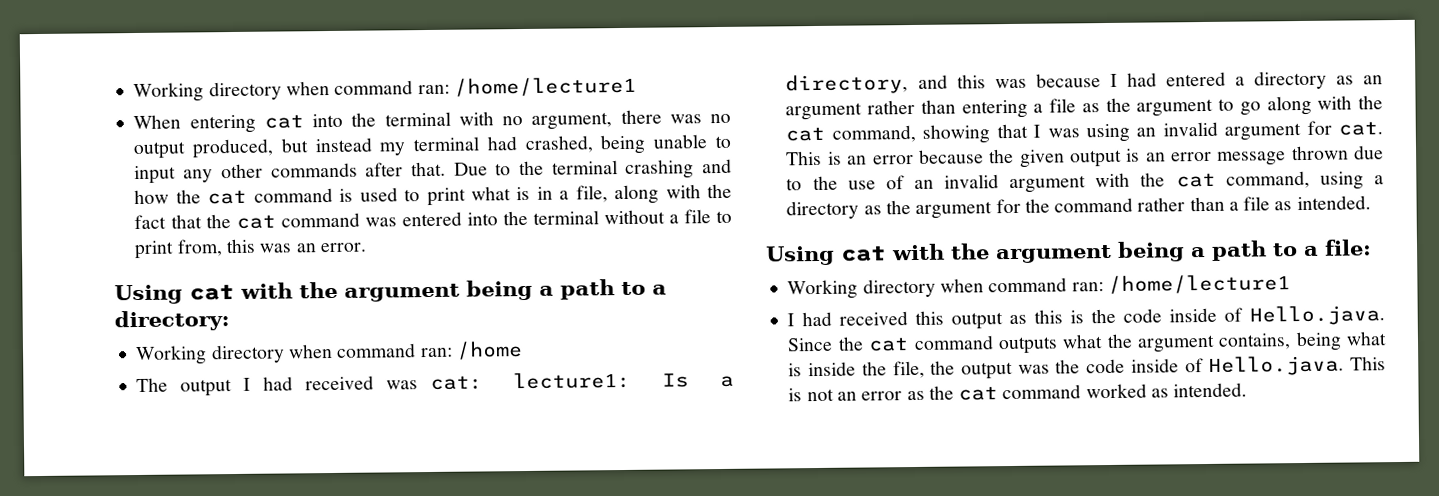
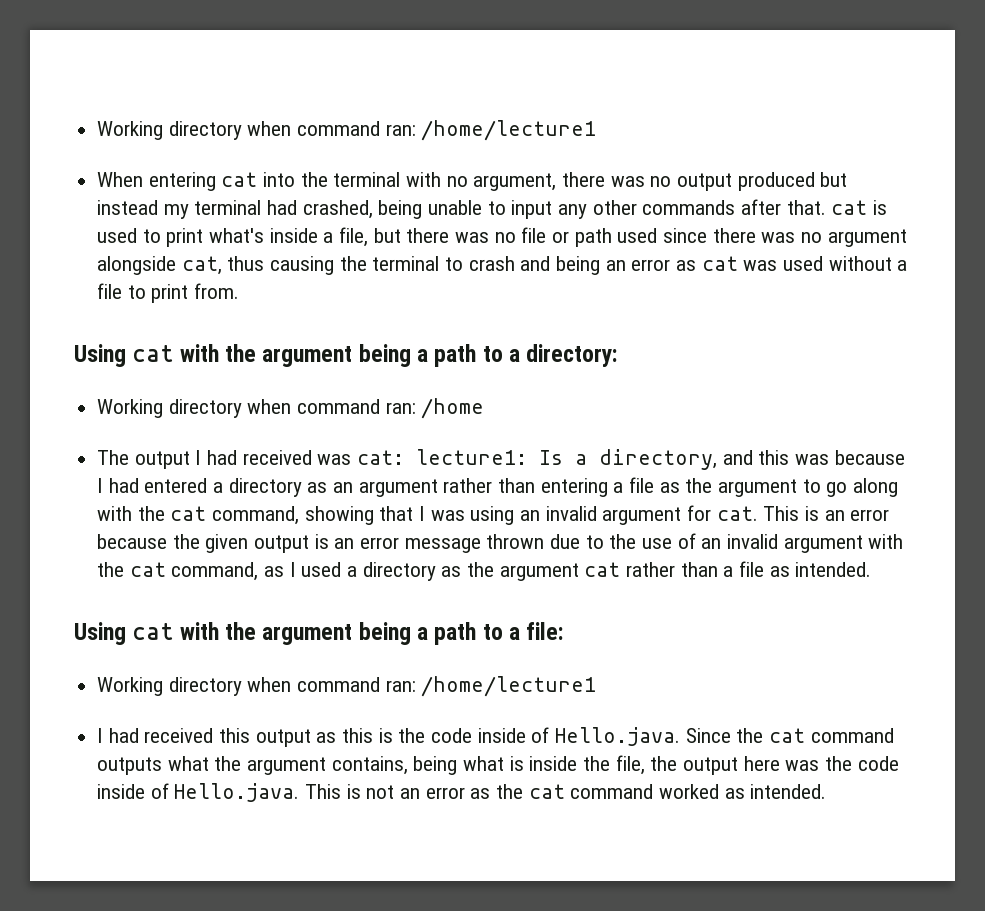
- When entering cat into the terminal with no argument, there was no output produced, but instead my terminal had crashed, being unable to input any other commands after that. Due to the terminal crashing and how the cat command is used to print what is in a file, along with the fact that the cat command was entered into the terminal without a file to print from, this was an error.
+ When entering cat into the terminal with no argument, there was no output produced but instead my terminal had crashed, being unable to input any other commands after that. cat is used to print what's inside a file, but there was no file or path used since there was no argument alongside cat, thus causing the terminal to crash and being an error as cat was used without a file to print from.
- This is an error because the given output is an error message thrown due to the use of an invalid argument with the cat command, using a directory as the argument for the command rather than a file as intended.
+ This is an error because the given output is an error message thrown due to the use of an invalid argument with the cat command, as I used a directory as the argument cat rather than a file as intended.
- I had received this output as this is the code inside of Hello.java. Since the cat command outputs what the argument contains, being what is inside the file, the output was the code inside of Hello.java. This is not an error as the cat command worked as intended.
+ I had received this output as this is the code inside of Hello.java. Since the cat command outputs what the argument contains, being what is inside the file, the output here was the code inside of Hello.java. This is not an error as the cat command worked as intended.

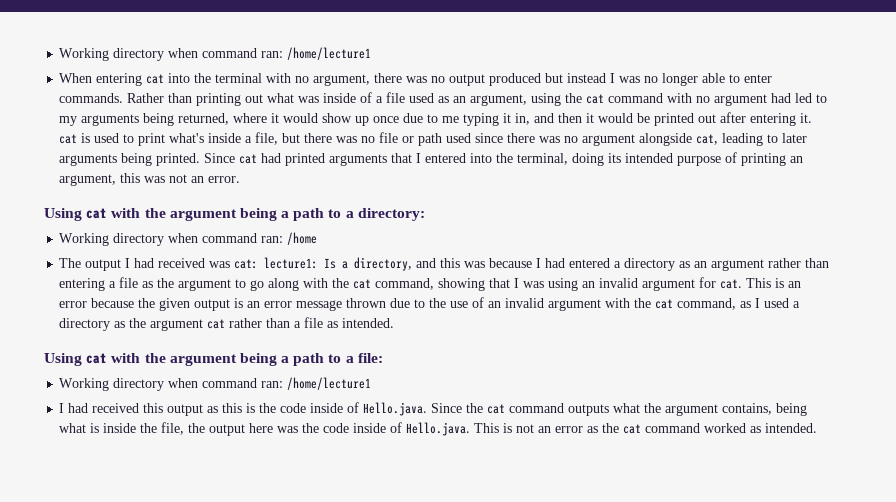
- When entering cat into the terminal with no argument, there was no output produced but instead my terminal had crashed, being unable to input any other commands after that. cat is used to print what's inside a file, but there was no file or path used since there was no argument alongside cat, thus causing the terminal to crash and being an error as cat was used without a file to print from.
+ When entering cat into the terminal with no argument, there was no output produced but instead I was no longer able to enter commands. Rather than printing out what was inside of a file used as an argument, using the cat command with no argument had led to my arguments being returned, where it would show up once due to me typing it in, and then it would be printed out after entering it. cat is used to print what's inside a file, but there was no file or path used since there was no argument alongside cat, leading to later arguments being printed. Since cat had printed arguments that I entered into the terminal, doing its intended purpose of printing an argument, this was not an error.

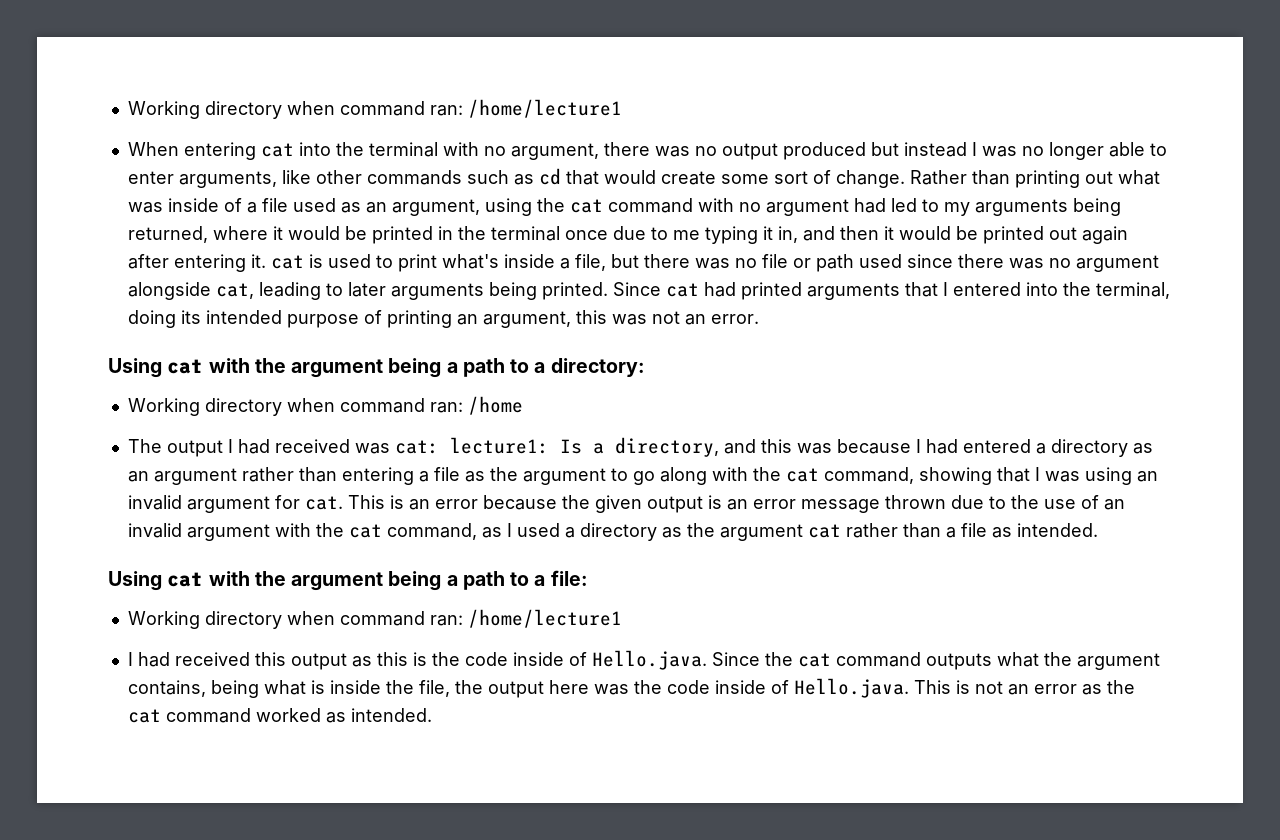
- When entering cat into the terminal with no argument, there was no output produced but instead I was no longer able to enter commands.
+ When entering cat into the terminal with no argument, there was no output produced but instead I was no longer able to enter arguments, like other commands such as cd that would create some sort of change.
- Rather than printing out what was inside of a file used as an argument, using the cat command with no argument had led to my arguments being returned, where it would show up once due to me typing it in, and then it would be printed out after entering it. cat is used to print what's inside a file, but there was no file or path used since there was no argument alongside cat, leading to later arguments being printed.
+ Rather than printing out what was inside of a file used as an argument, using the cat command with no argument had led to my arguments being returned, where it would be printed in the terminal once due to me typing it in, and then it would be printed out again after entering it. cat is used to print what's inside a file, but there was no file or path used since there was no argument alongside cat, leading to later arguments being printed.

